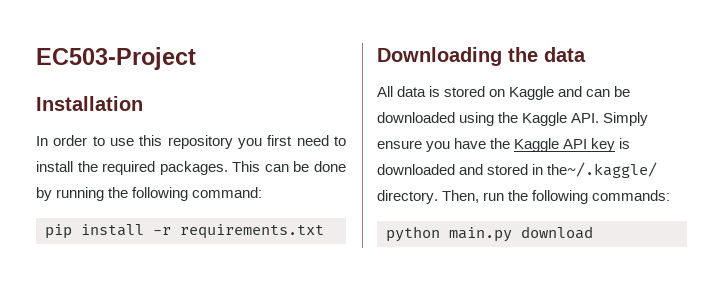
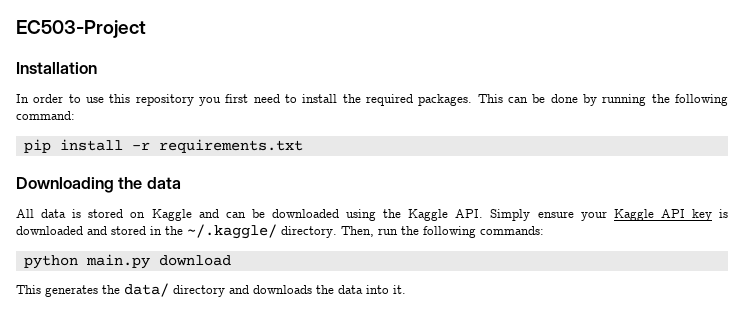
- All data is stored on Kaggle and can be downloaded using the Kaggle API. Simply ensure you have the Kaggle API key is downloaded and stored in the~/.kaggle/ directory.
+ All data is stored on Kaggle and can be downloaded using the Kaggle API. Simply ensure your Kaggle API key is downloaded and stored in the ~/.kaggle/ directory.
+ This generates the data/ directory and downloads the data into it.

